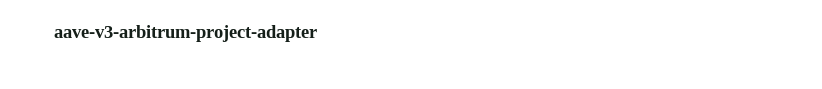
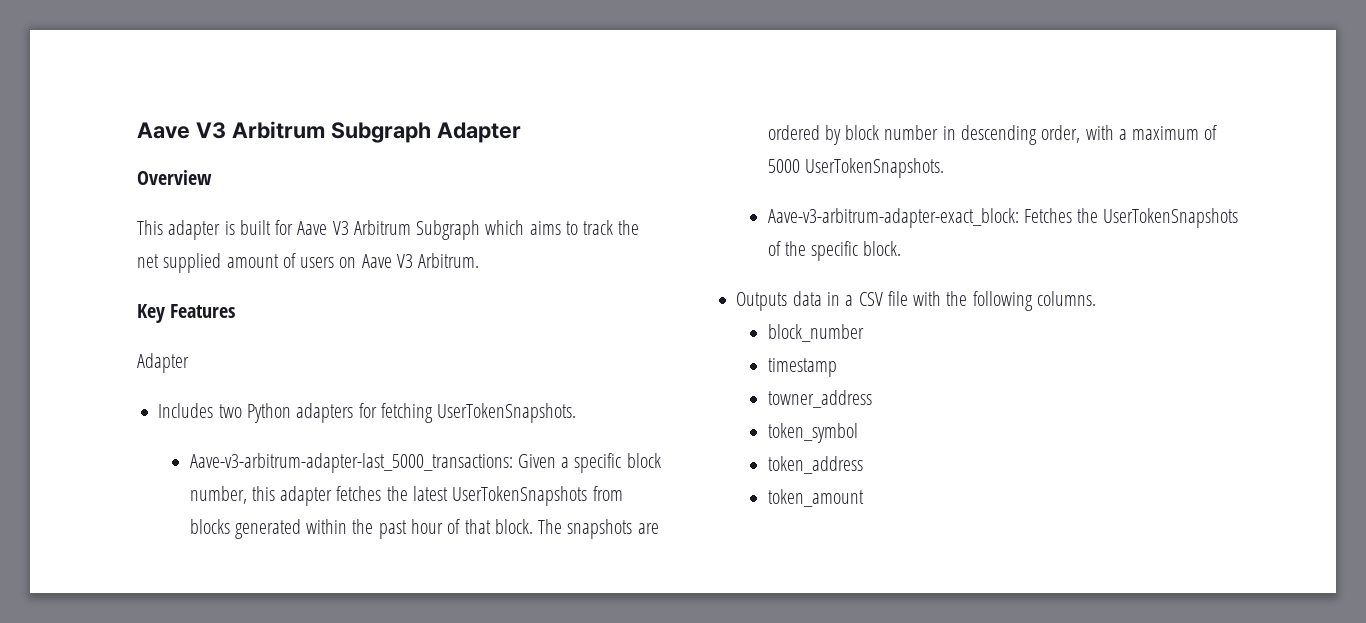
- aave-v3-arbitrum-project-adapter
+ Aave V3 Arbitrum Subgraph Adapter
+ Overview
+ This adapter is built for Aave V3 Arbitrum Subgraph which aims to track the net supplied amount of users on Aave V3 Arbitrum.
+ Key Features
+ Adapter
+ Includes two Python adapters for fetching UserTokenSnapshots.
+ Aave-v3-arbitrum-adapter-last_5000_transactions: Given a specific block number, this adapter fetches the latest UserTokenSnapshots from blocks generated within the past hour of that block. The snapshots are ordered by block number in descending order, with a maximum of 5000 UserTokenSnapshots.
+ Aave-v3-arbitrum-adapter-exact_block: Fetches the UserTokenSnapshots of the specific block.
+ Outputs data in a CSV file with the following columns.
+ block_number
+ timestamp
+ towner_address
+ token_symbol
+ token_address
+ token_amount

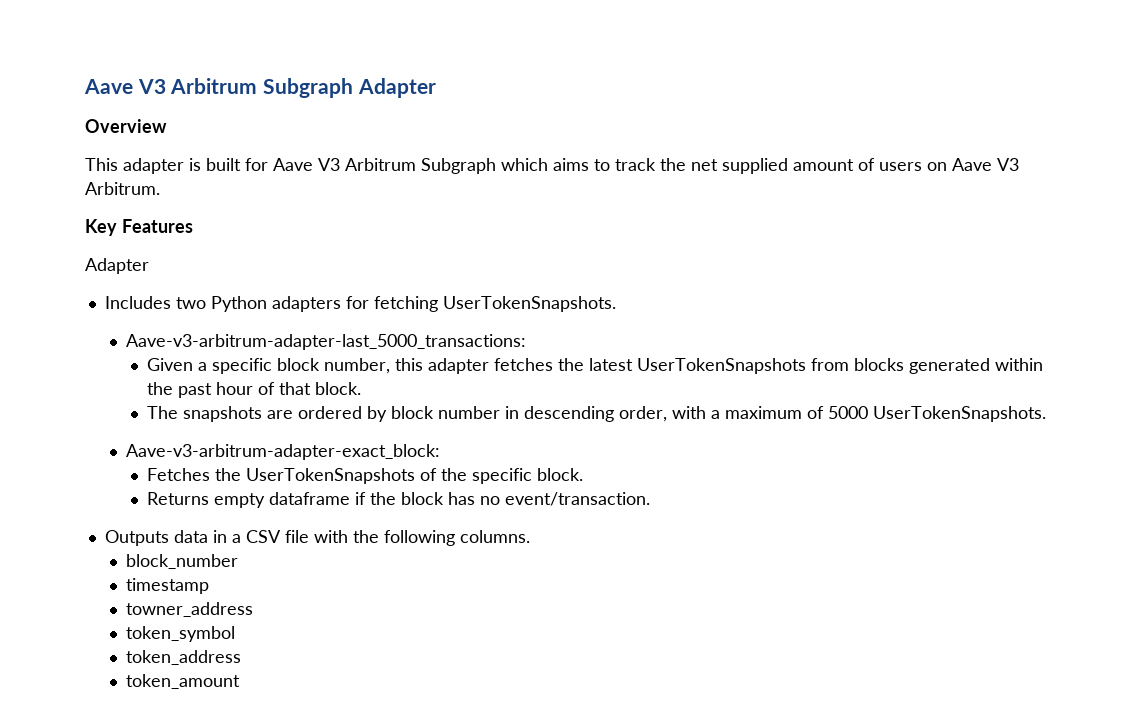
- Aave-v3-arbitrum-adapter-last_5000_transactions: Given a specific block number, this adapter fetches the latest UserTokenSnapshots from blocks generated within the past hour of that block. The snapshots are ordered by block number in descending order, with a maximum of 5000 UserTokenSnapshots.
+ Aave-v3-arbitrum-adapter-last_5000_transactions:
+ Given a specific block number, this adapter fetches the latest UserTokenSnapshots from blocks generated within the past hour of that block.
+ The snapshots are ordered by block number in descending order, with a maximum of 5000 UserTokenSnapshots.
- Aave-v3-arbitrum-adapter-exact_block: Fetches the UserTokenSnapshots of the specific block.
+ Aave-v3-arbitrum-adapter-exact_block:
+ Fetches the UserTokenSnapshots of the specific block.
+ Returns empty dataframe if the block has no event/transaction.

